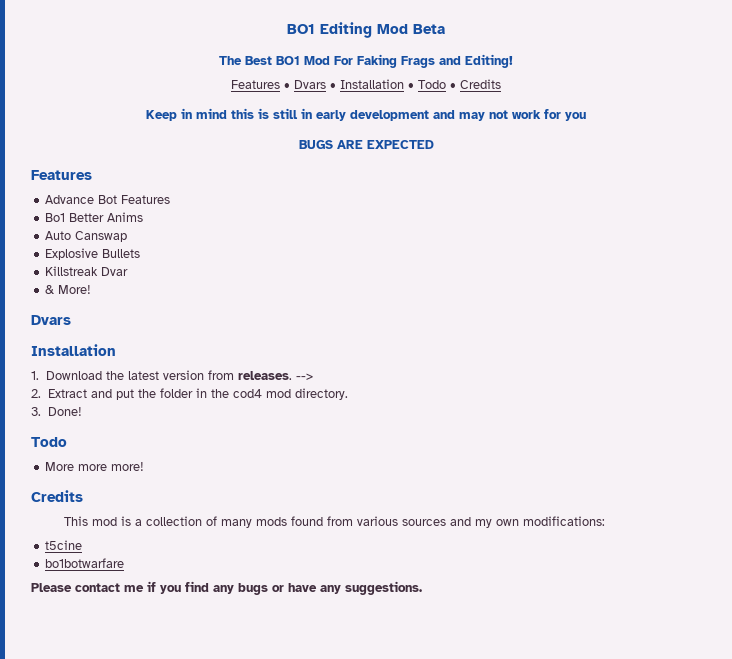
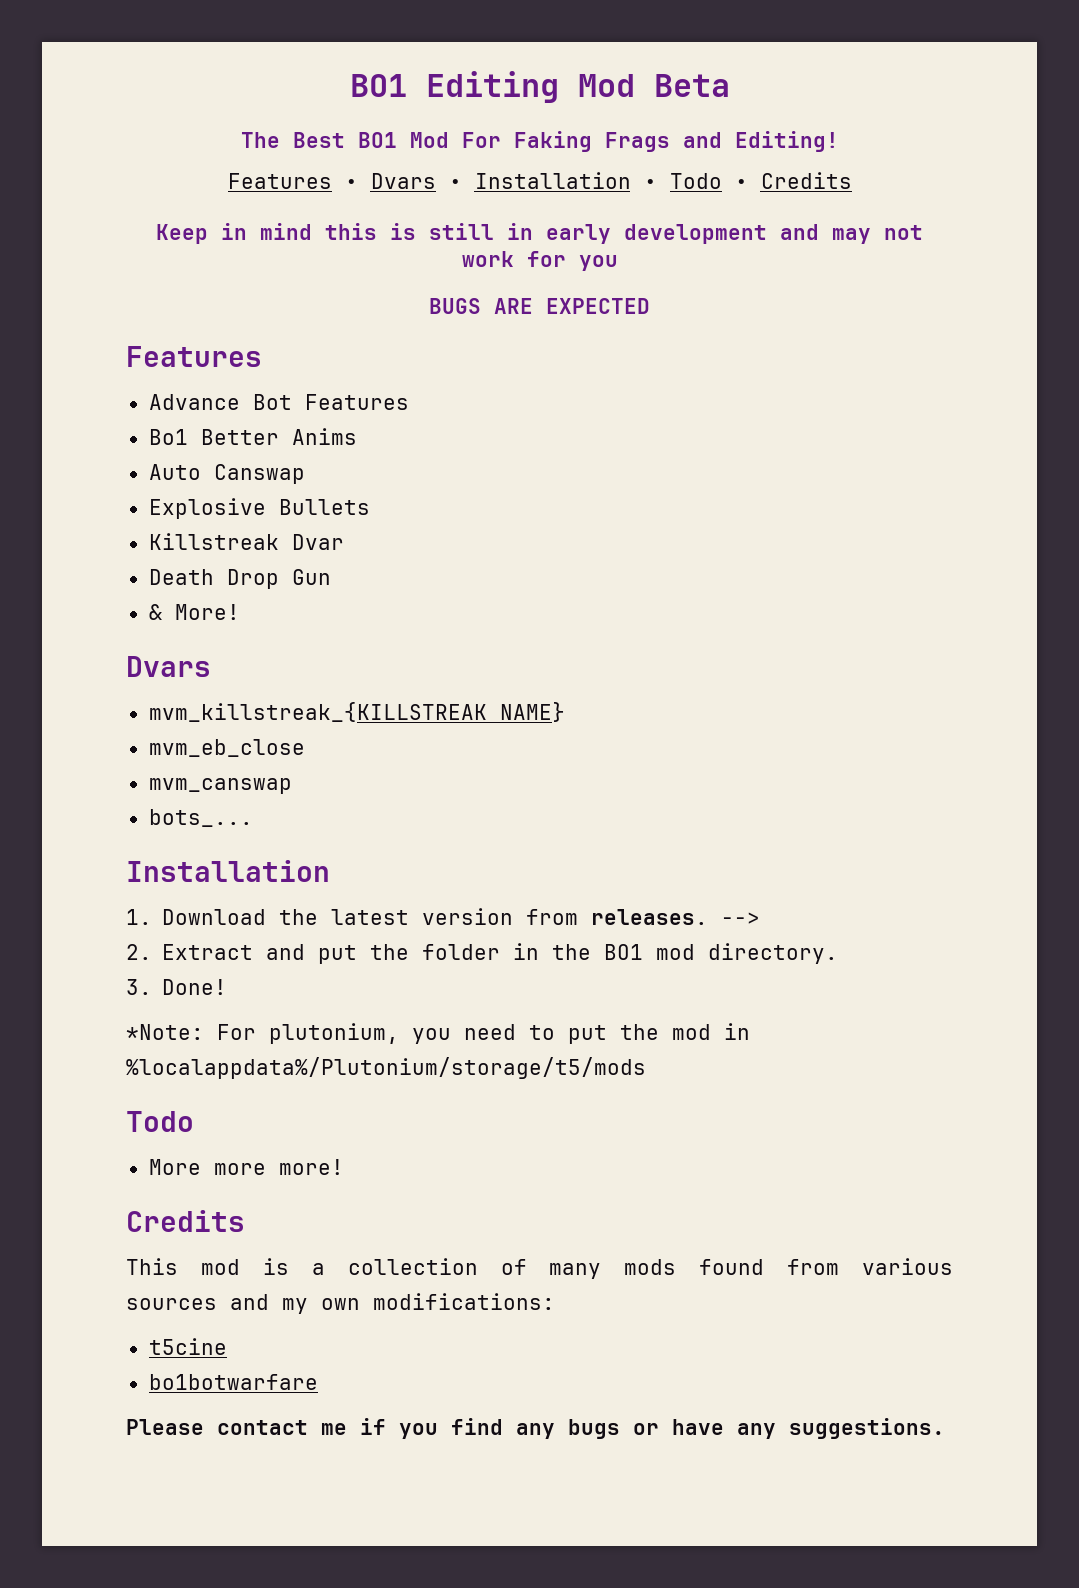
+ Death Drop Gun
+ mvm_killstreak_{KILLSTREAK NAME}
+ mvm_eb_close
+ mvm_canswap
+ bots_...
- 2. Extract and put the folder in the cod4 mod directory.
+ 2. Extract and put the folder in the BO1 mod directory.
+ *Note: For plutonium, you need to put the mod in %localappdata%/Plutonium/storage/t5/mods

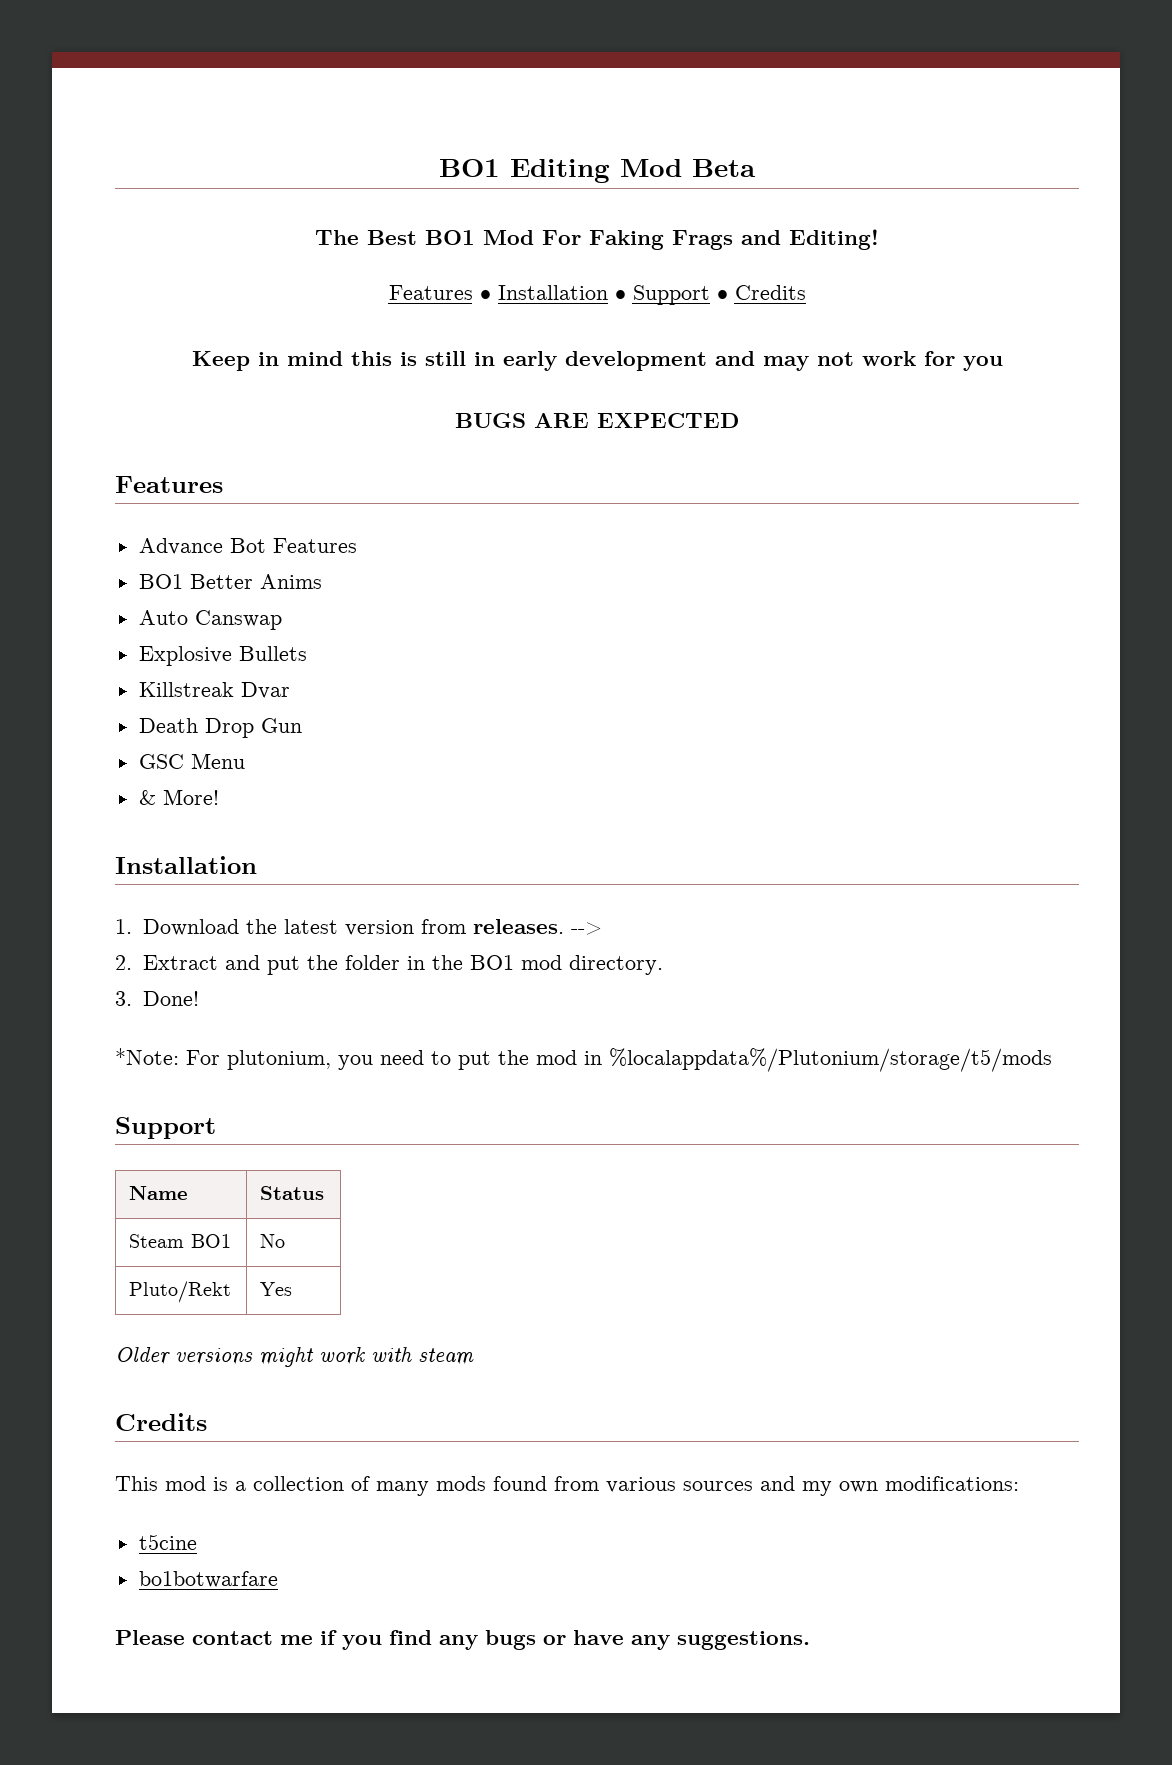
- Features • Dvars • Installation • Todo • Credits
+ Features • Installation • Support • Credits
- Bo1 Better Anims
+ BO1 Better Anims
+ GSC Menu
  & More!
- Dvars
- mvm_killstreak_{KILLSTREAK NAME}
- mvm_eb_close
- mvm_canswap
- bots_...
  *Note: For plutonium, you need to put the mod in %localappdata%/Plutonium/storage/t5/mods
- Todo
- More more more!
+ Support
+ Name | Status
+ Steam BO1 | No
+ Pluto/Rekt | Yes
+ Older versions might work with steam

